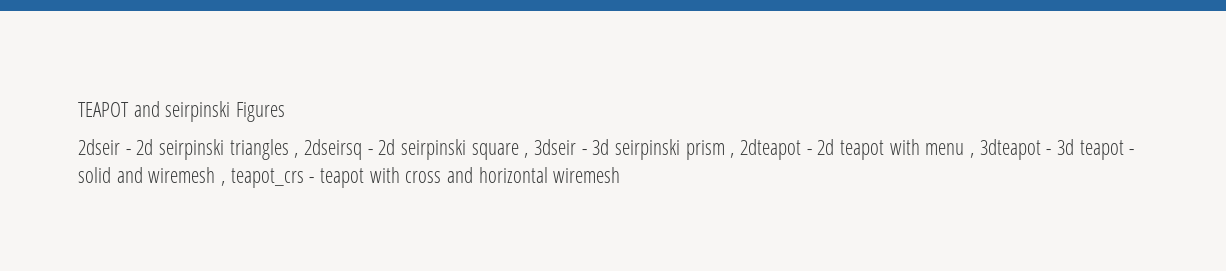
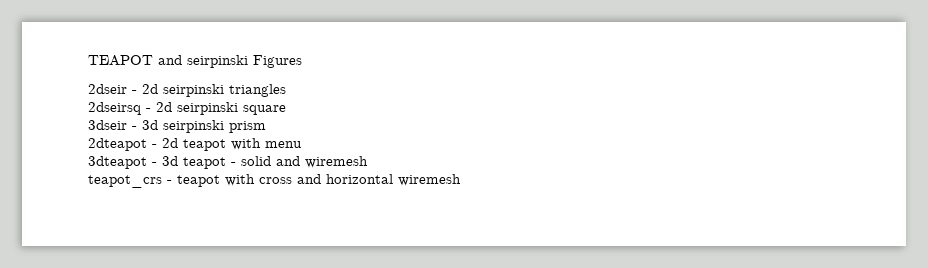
- 2dseir - 2d seirpinski triangles , 2dseirsq - 2d seirpinski square , 3dseir - 3d seirpinski prism , 2dteapot - 2d teapot with menu , 3dteapot - 3d teapot - solid and wiremesh , teapot_crs - teapot with cross and horizontal wiremesh
+ 2dseir - 2d seirpinski triangles
+ 2dseirsq - 2d seirpinski square
+ 3dseir - 3d seirpinski prism
+ 2dteapot - 2d teapot with menu
+ 3dteapot - 3d teapot - solid and wiremesh
+ teapot_crs - teapot with cross and horizontal wiremesh

